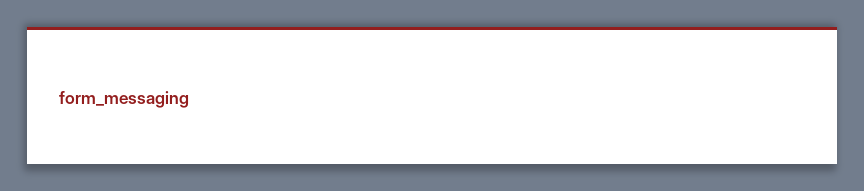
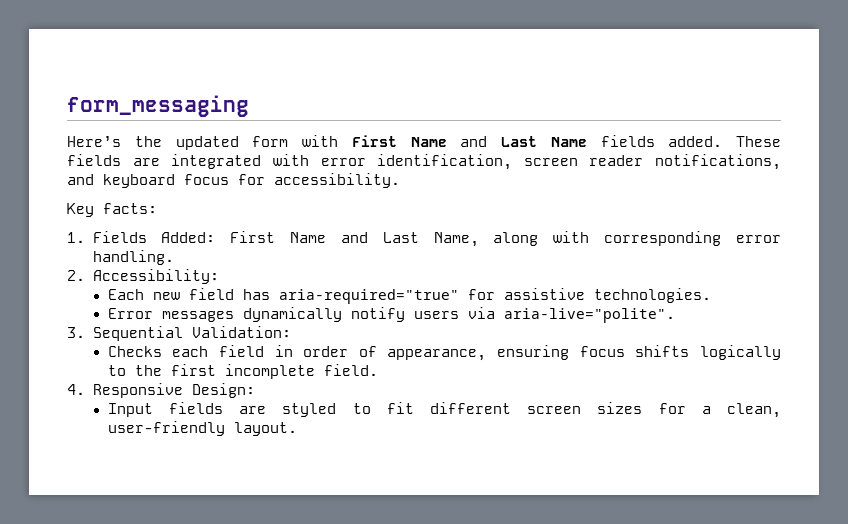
+ Here’s the updated form with First Name and Last Name fields added. These fields are integrated with error identification, screen reader notifications, and keyboard focus for accessibility.
+ Key facts:
+ 1. Fields Added: First Name and Last Name, along with corresponding error handling.
+ 2. Accessibility:
+ Each new field has aria-required="true" for assistive technologies.
+ Error messages dynamically notify users via aria-live="polite".
+ 3. Sequential Validation:
+ Checks each field in order of appearance, ensuring focus shifts logically to the first incomplete field.
+ 4. Responsive Design:
+ Input fields are styled to fit different screen sizes for a clean, user-friendly layout.

